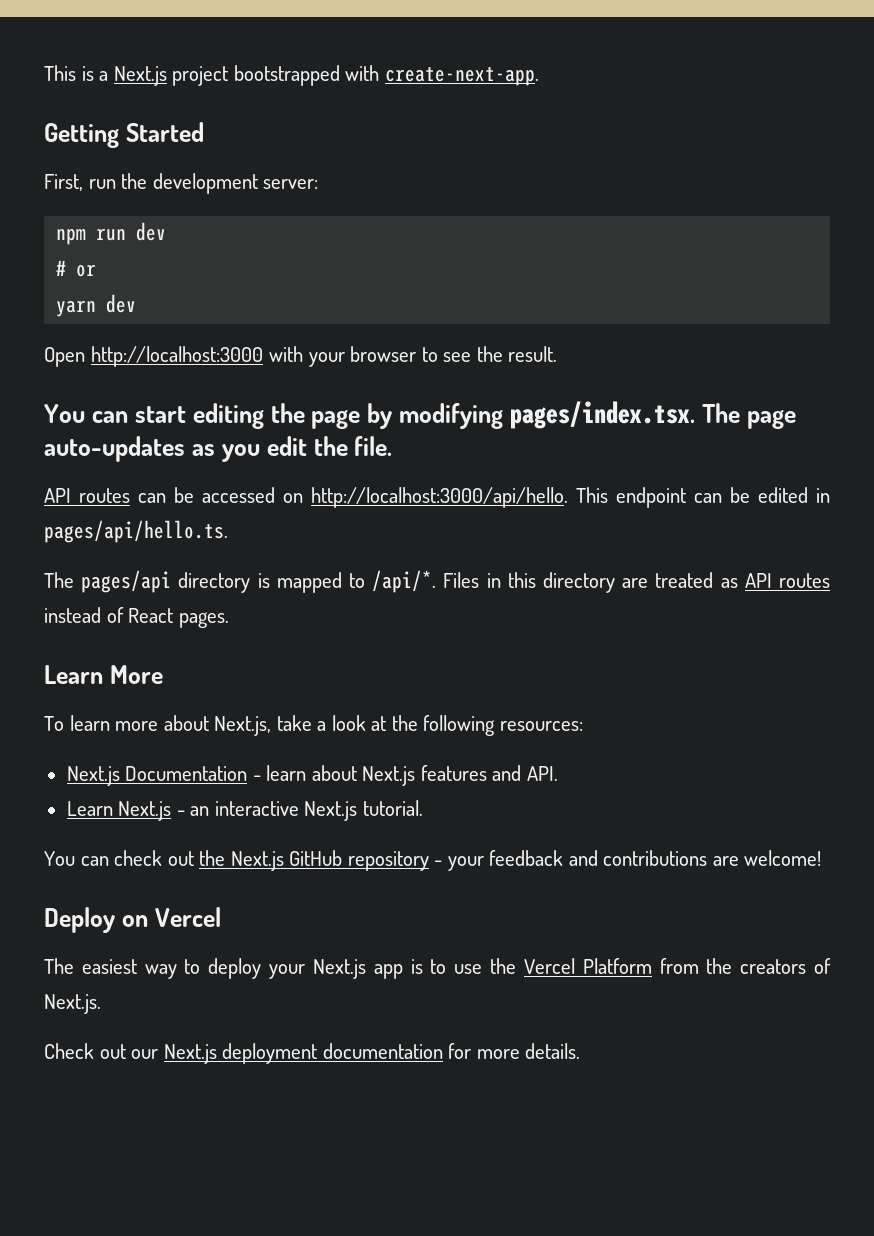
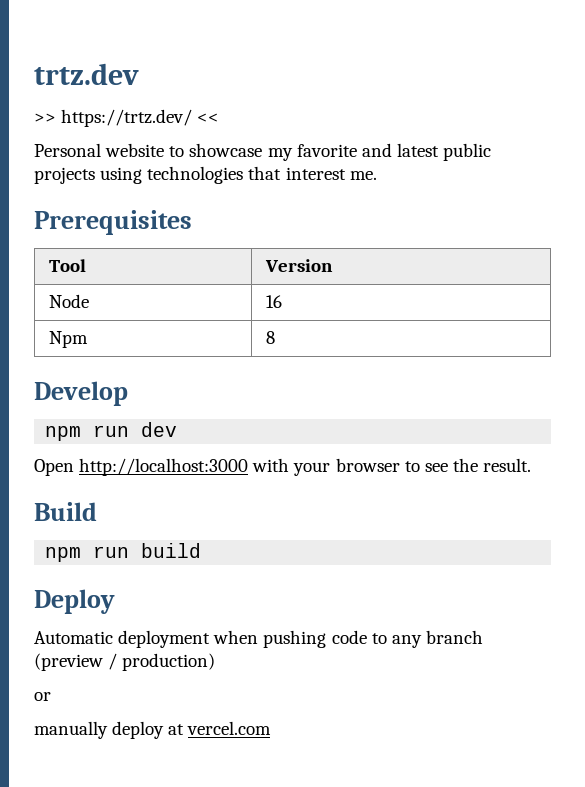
- This is a Next.js project bootstrapped with create-next-app.
- Getting Started
- First, run the development server:
+ trtz.dev
+ >> https://trtz.dev/ <<
+ Personal website to showcase my favorite and latest public projects using technologies that interest me.
+ Prerequisites
+ Tool | Version
+ Node | 16
+ Npm | 8
+ Develop
- # or
- yarn dev
- You can start editing the page by modifying pages/index.tsx. The page auto-updates as you edit the file.
- API routes can be accessed on http://localhost:3000/api/hello. This endpoint can be edited in pages/api/hello.ts.
- The pages/api directory is mapped to /api/*. Files in this directory are treated as API routes instead of React pages.
- Learn More
- To learn more about Next.js, take a look at the following resources:
- Next.js Documentation - learn about Next.js features and API.
- Learn Next.js - an interactive Next.js tutorial.
- You can check out the Next.js GitHub repository - your feedback and contributions are welcome!
- Deploy on Vercel
- The easiest way to deploy your Next.js app is to use the Vercel Platform from the creators of Next.js.
- Check out our Next.js deployment documentation for more details.
+ Build
+ npm run build
+ Deploy
+ Automatic deployment when pushing code to any branch (preview / production)
+ or
+ manually deploy at vercel.com

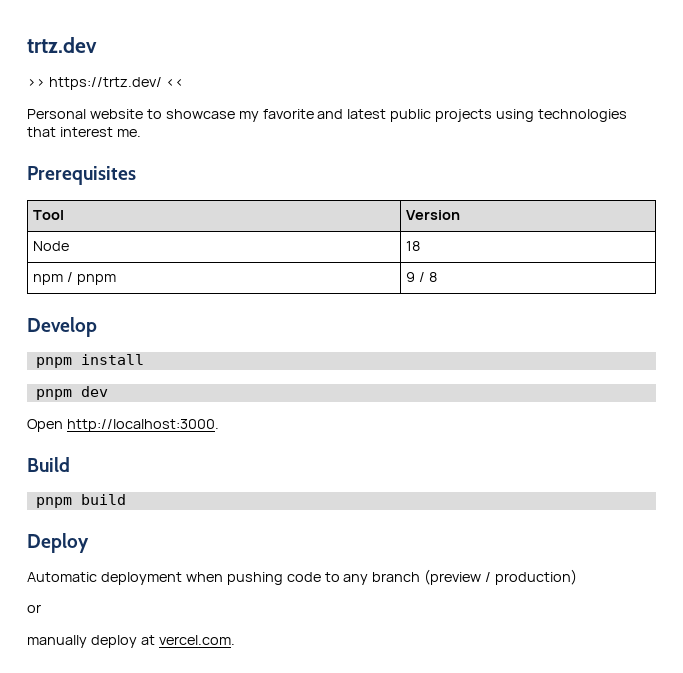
- Node | 16
- Npm | 8
+ Node | 18
+ npm / pnpm | 9 / 8
- npm run dev
+ pnpm install
+ pnpm dev
- Open http://localhost:3000 with your browser to see the result.
+ Open http://localhost:3000.
- npm run build
+ pnpm build
- manually deploy at vercel.com
+ manually deploy at vercel.com.

